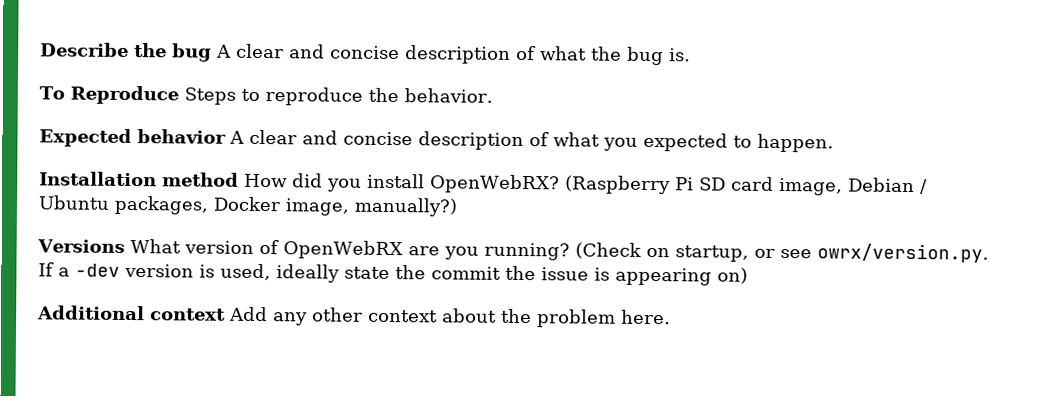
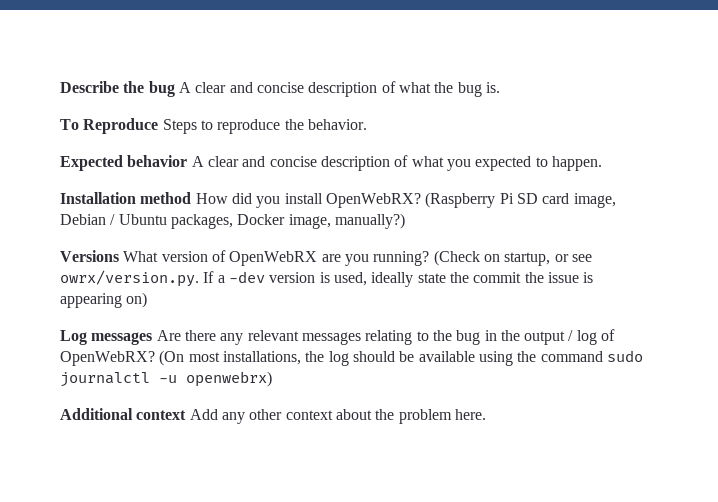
+ Log messages Are there any relevant messages relating to the bug in the output / log of OpenWebRX? (On most installations, the log should be available using the command sudo journalctl -u openwebrx)

